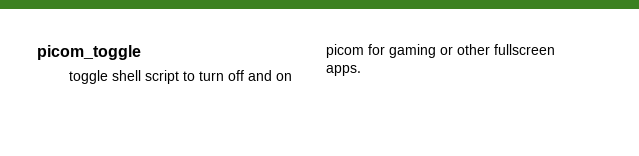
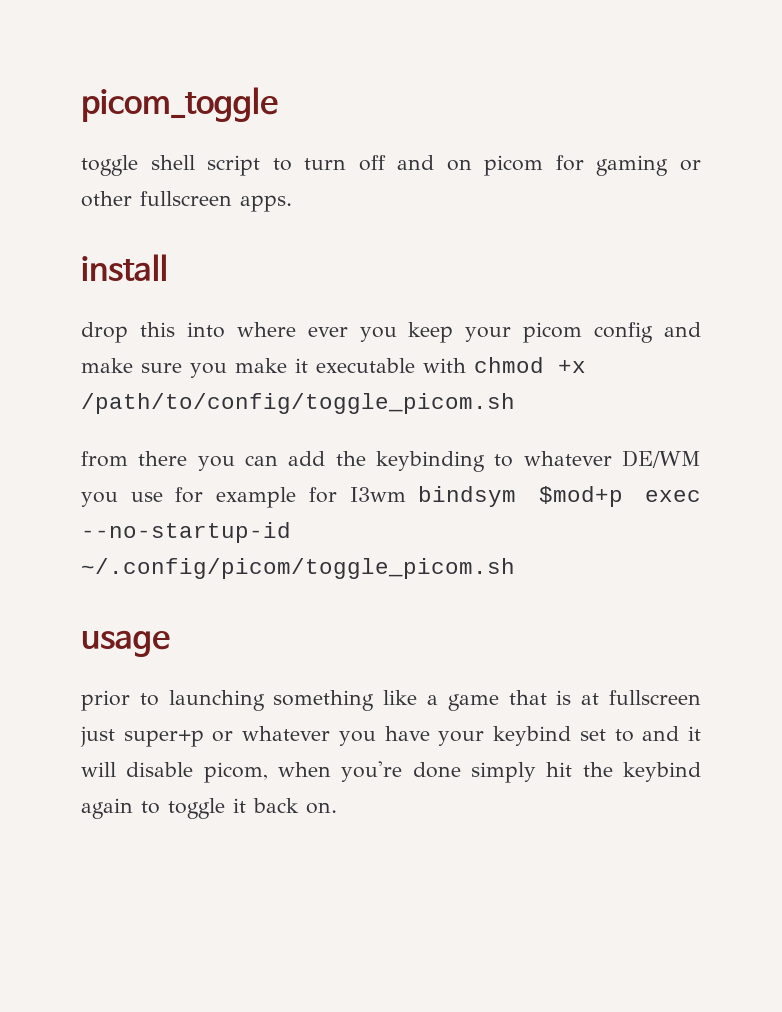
+ install
+ drop this into where ever you keep your picom config and make sure you make it executable with chmod +x /path/to/config/toggle_picom.sh
+ from there you can add the keybinding to whatever DE/WM you use for example for I3wm bindsym $mod+p exec --no-startup-id ~/.config/picom/toggle_picom.sh
+ usage
+ prior to launching something like a game that is at fullscreen just super+p or whatever you have your keybind set to and it will disable picom, when you're done simply hit the keybind again to toggle it back on.

